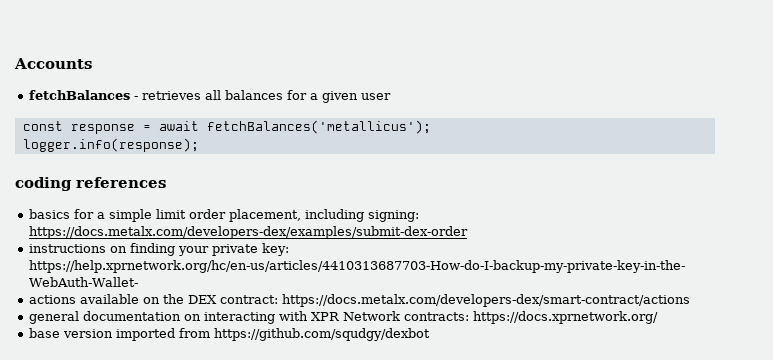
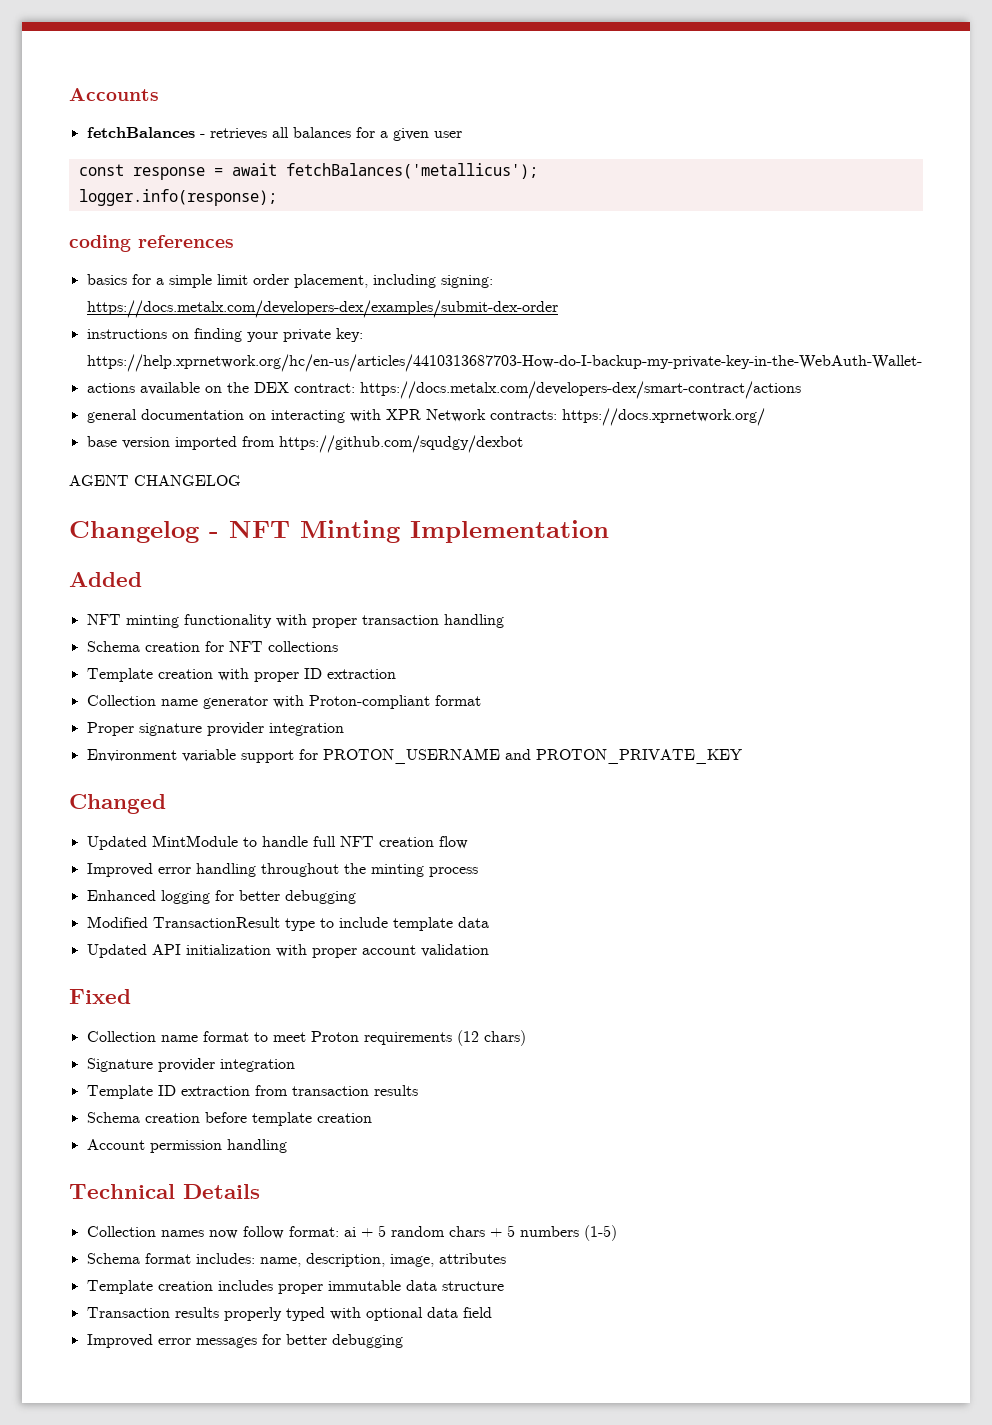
+ AGENT CHANGELOG
+ Changelog - NFT Minting Implementation
+ Added
+ NFT minting functionality with proper transaction handling
+ Schema creation for NFT collections
+ Template creation with proper ID extraction
+ Collection name generator with Proton-compliant format
+ Proper signature provider integration
+ Environment variable support for PROTON_USERNAME and PROTON_PRIVATE_KEY
+ Changed
+ Updated MintModule to handle full NFT creation flow
+ Improved error handling throughout the minting process
+ Enhanced logging for better debugging
+ Modified TransactionResult type to include template data
+ Updated API initialization with proper account validation
+ Fixed
+ Collection name format to meet Proton requirements (12 chars)
+ Signature provider integration
+ Template ID extraction from transaction results
+ Schema creation before template creation
+ Account permission handling
+ Technical Details
+ Collection names now follow format: ai + 5 random chars + 5 numbers (1-5)
+ Schema format includes: name, description, image, attributes
+ Template creation includes proper immutable data structure
+ Transaction results properly typed with optional data field
+ Improved error messages for better debugging

